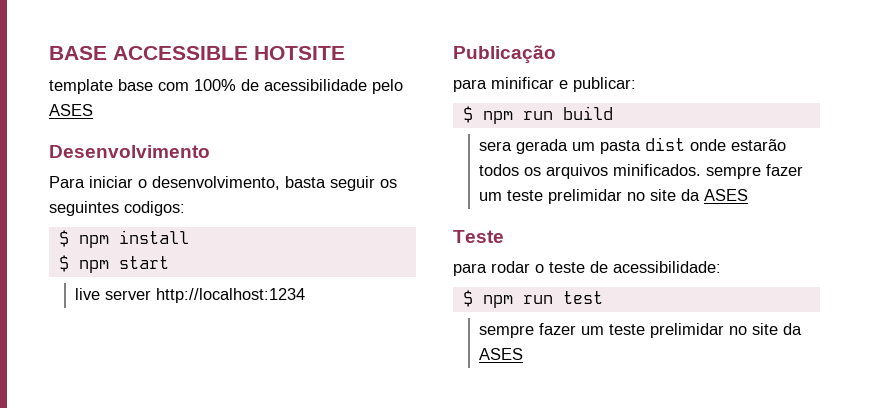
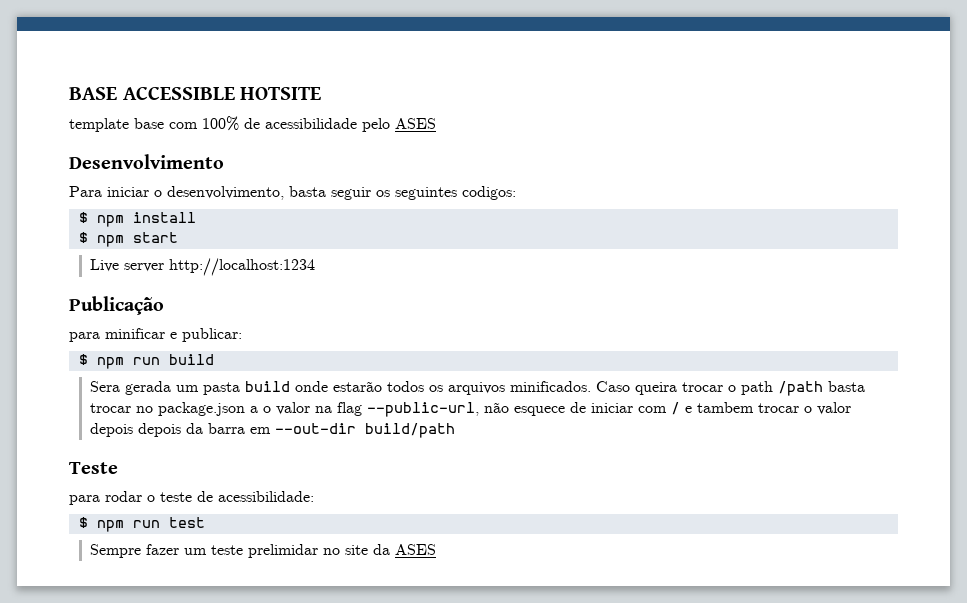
- live server http://localhost:1234
+ Live server http://localhost:1234
- sera gerada um pasta dist onde estarão todos os arquivos minificados. sempre fazer um teste prelimidar no site da ASES
+ Sera gerada um pasta build onde estarão todos os arquivos minificados. Caso queira trocar o path /path basta trocar no package.json a o valor na flag --public-url, não esquece de iniciar com / e tambem trocar o valor depois depois da barra em --out-dir build/path
  $ npm run test
- sempre fazer um teste prelimidar no site da ASES
+ Sempre fazer um teste prelimidar no site da ASES

